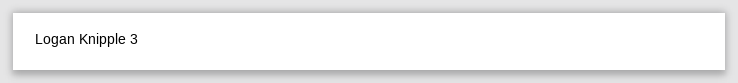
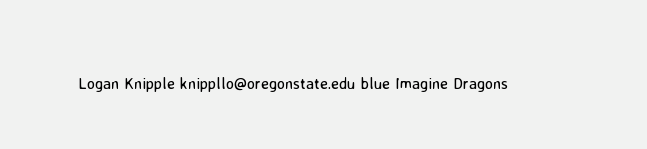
- Logan Knipple 3
+ Logan Knipple knippllo@oregonstate.edu blue Imagine Dragons

